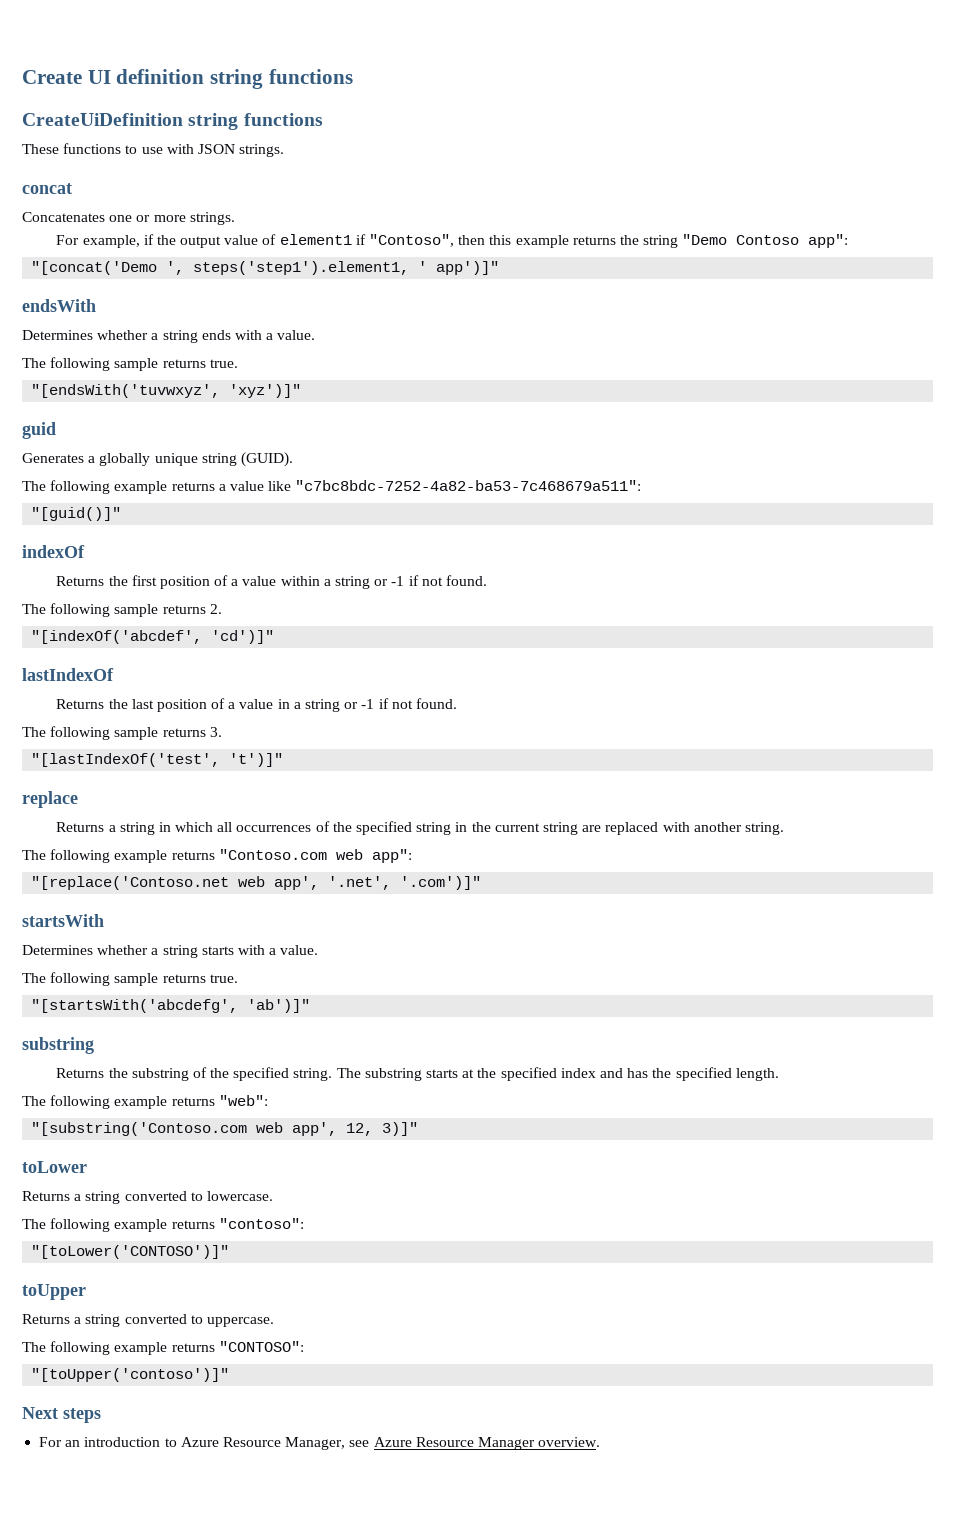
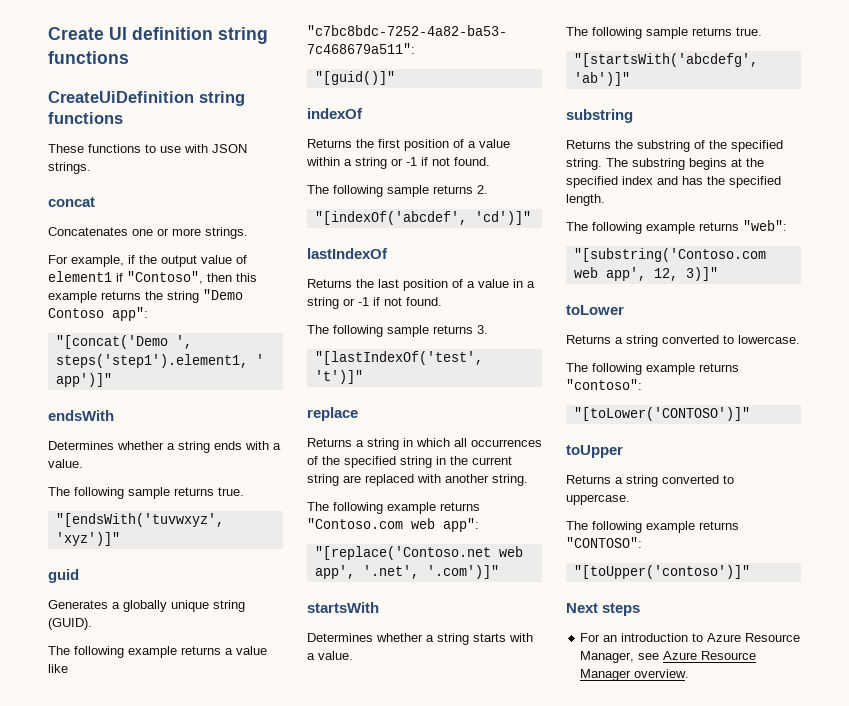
- The substring starts at the specified index and has the specified length.
+ The substring begins at the specified index and has the specified length.

